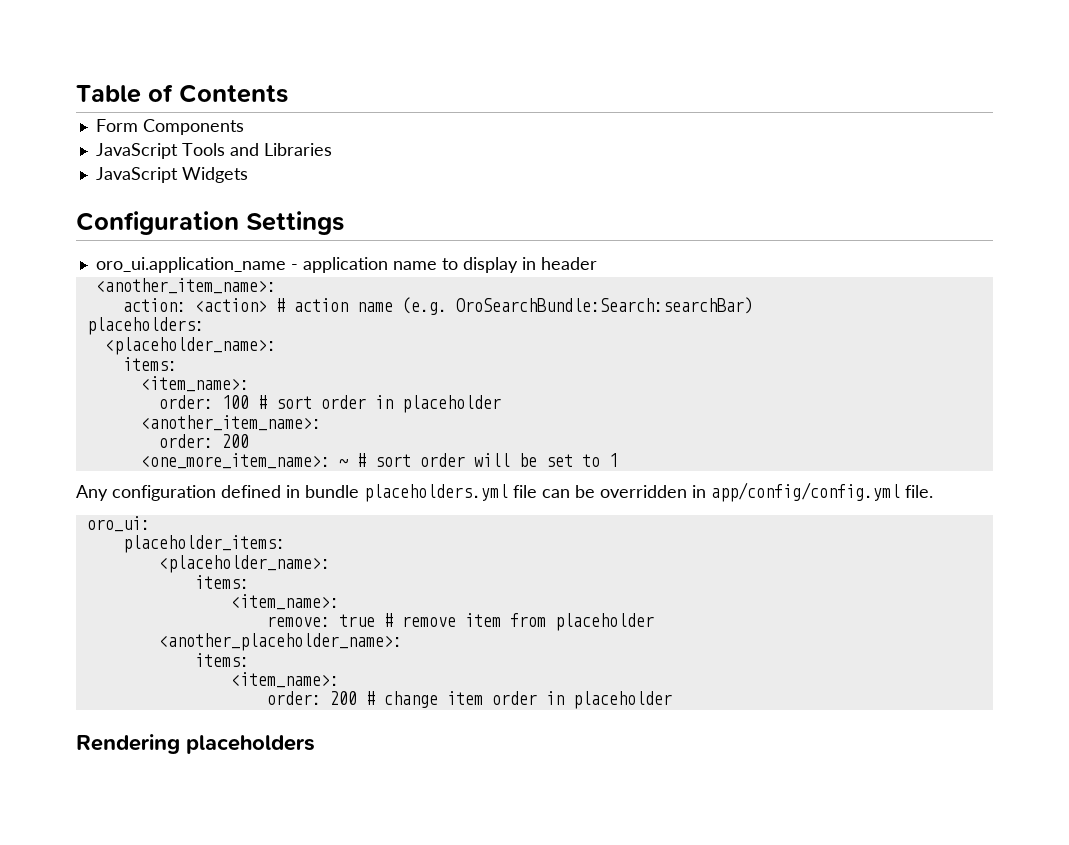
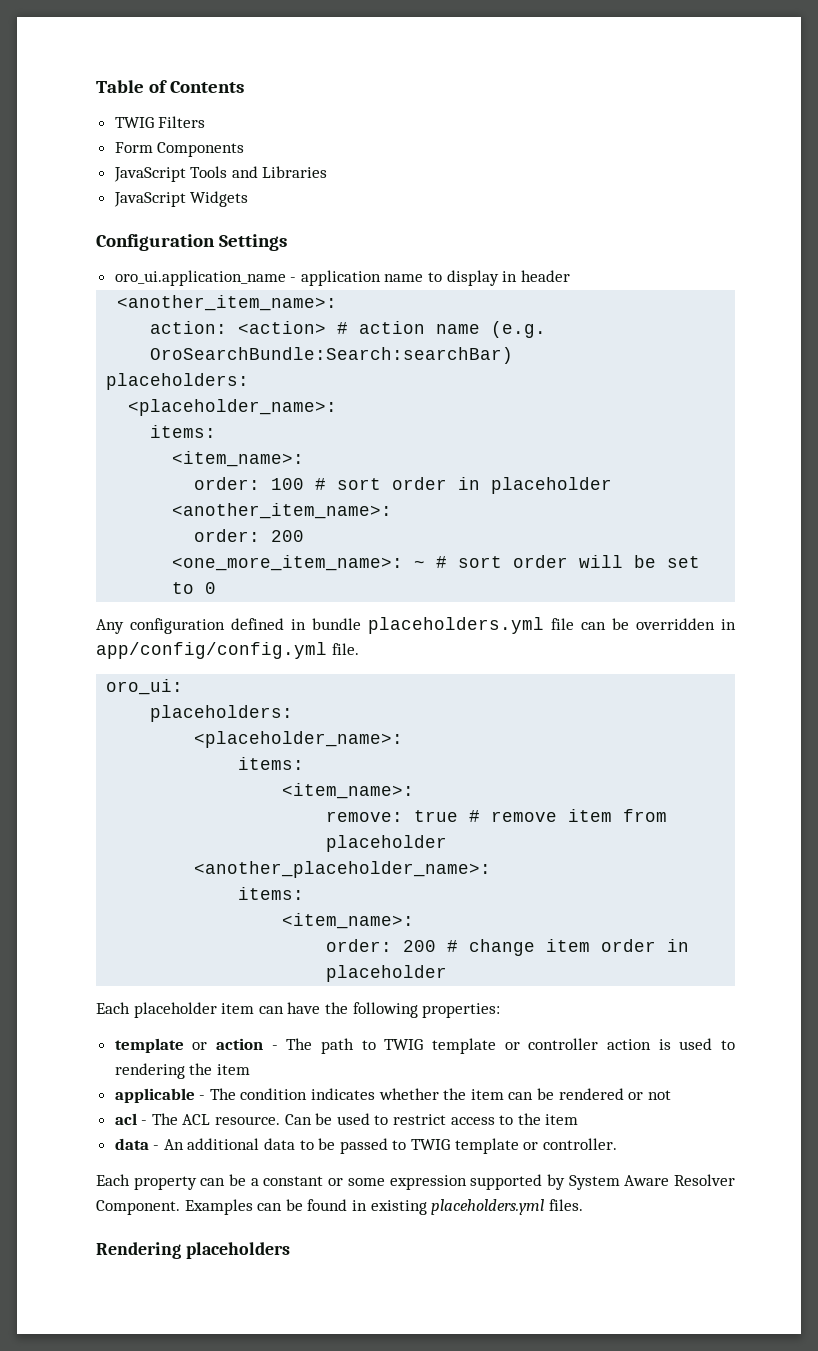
+ TWIG Filters
- <one_more_item_name>: ~ # sort order will be set to 1
+ <one_more_item_name>: ~ # sort order will be set to 0
  oro_ui:
- placeholder_items:
+ placeholders:
+ Each placeholder item can have the following properties:
+ template or action - The path to TWIG template or controller action is used to rendering the item
+ applicable - The condition indicates whether the item can be rendered or not
+ acl - The ACL resource. Can be used to restrict access to the item
+ data - An additional data to be passed to TWIG template or controller.
+ Each property can be a constant or some expression supported by System Aware Resolver Component. Examples can be found in existing placeholders.yml files.

